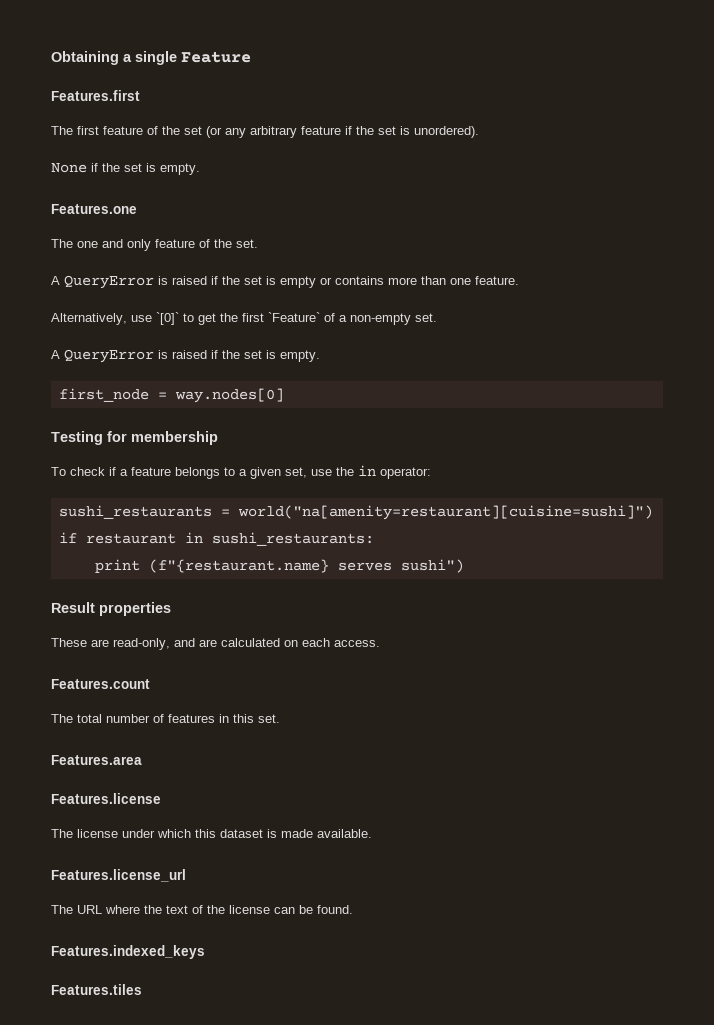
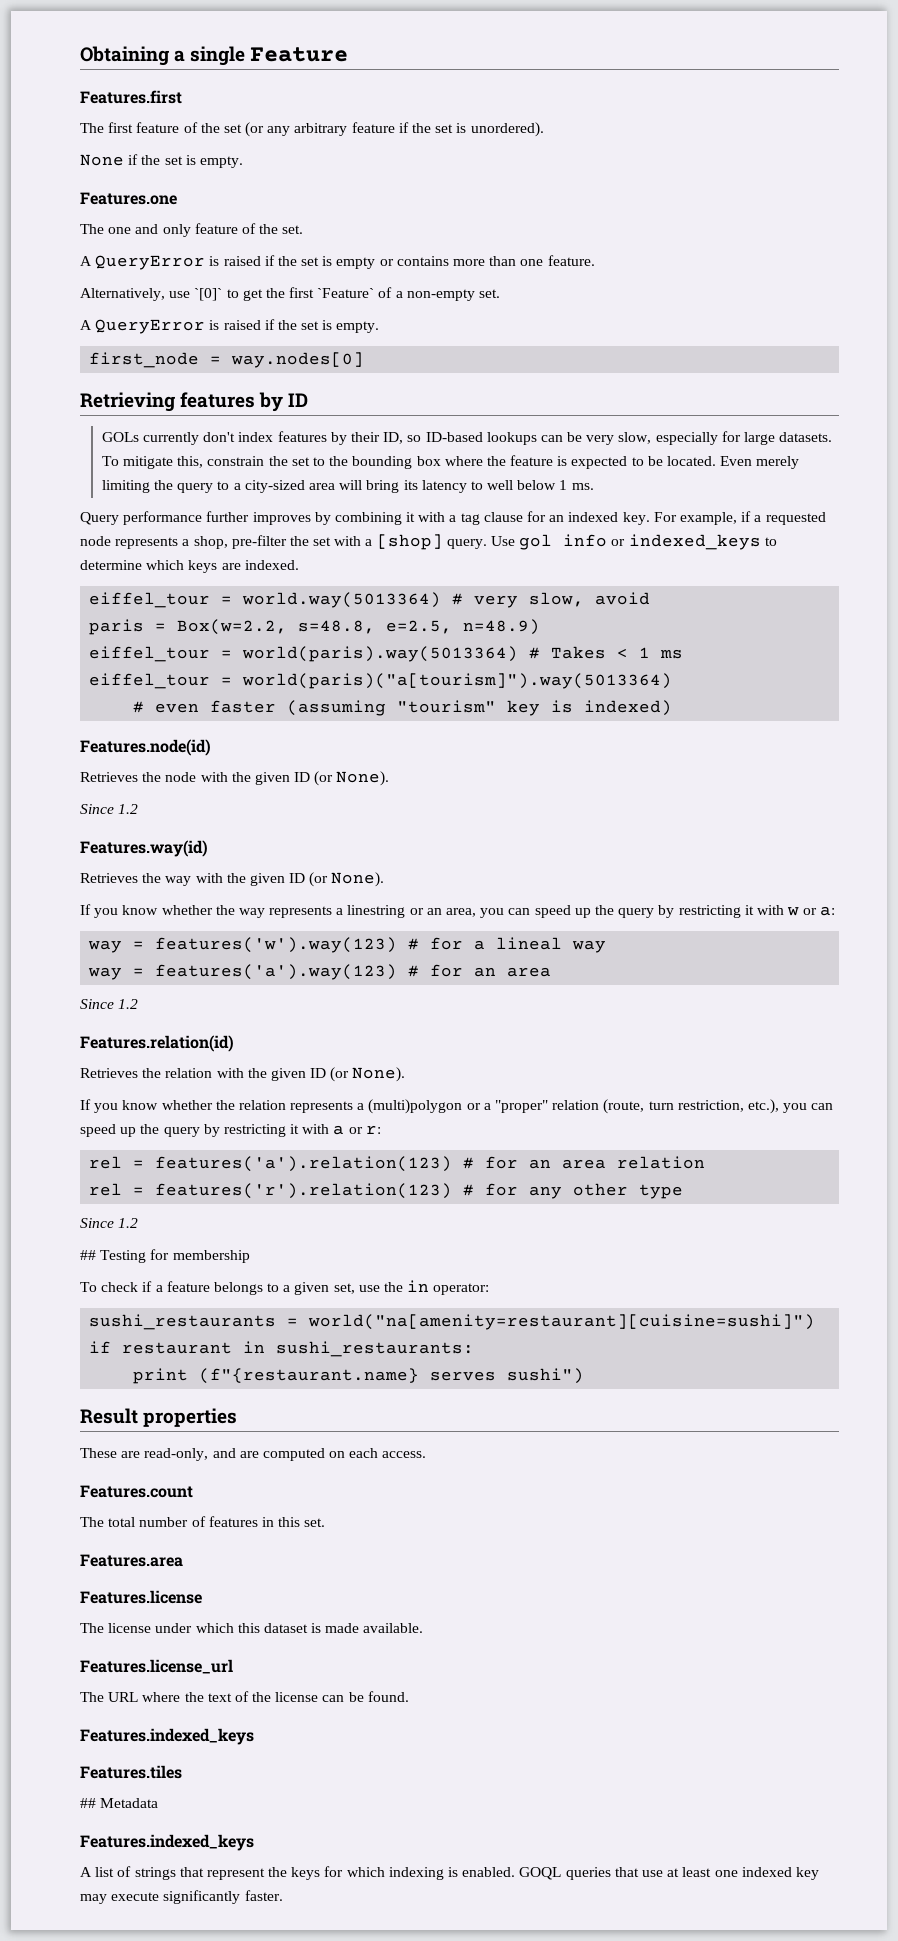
- Testing for membership
+ Retrieving features by ID
+ GOLs currently don't index features by their ID, so ID-based lookups can be very slow, especially for large datasets. To mitigate this, constrain the set to the bounding box where the feature is expected to be located. Even merely limiting the query to a city-sized area will bring its latency to well below 1 ms.
+ Query performance further improves by combining it with a tag clause for an indexed key. For example, if a requested node represents a shop, pre-filter the set with a [shop] query. Use gol info or indexed_keys to determine which keys are indexed.
+ eiffel_tour = world.way(5013364) # very slow, avoid
+ paris = Box(w=2.2, s=48.8, e=2.5, n=48.9)
+ eiffel_tour = world(paris).way(5013364) # Takes < 1 ms
+ eiffel_tour = world(paris)("a[tourism]").way(5013364)
+ # even faster (assuming "tourism" key is indexed)
+ Features.node(id)
+ Retrieves the node with the given ID (or None).
+ Since 1.2
+ Features.way(id)
+ Retrieves the way with the given ID (or None).
+ If you know whether the way represents a linestring or an area, you can speed up the query by restricting it with w or a:
+ way = features('w').way(123) # for a lineal way
+ way = features('a').way(123) # for an area
+ Since 1.2
+ Features.relation(id)
+ Retrieves the relation with the given ID (or None).
+ If you know whether the relation represents a (multi)polygon or a "proper" relation (route, turn restriction, etc.), you can speed up the query by restricting it with a or r:
+ rel = features('a').relation(123) # for an area relation
+ rel = features('r').relation(123) # for any other type
+ Since 1.2
+ ## Testing for membership
- These are read-only, and are calculated on each access.
+ These are read-only, and are computed on each access.
+ ## Metadata
+ Features.indexed_keys
+ A list of strings that represent the keys for which indexing is enabled. GOQL queries that use at least one indexed key may execute significantly faster.

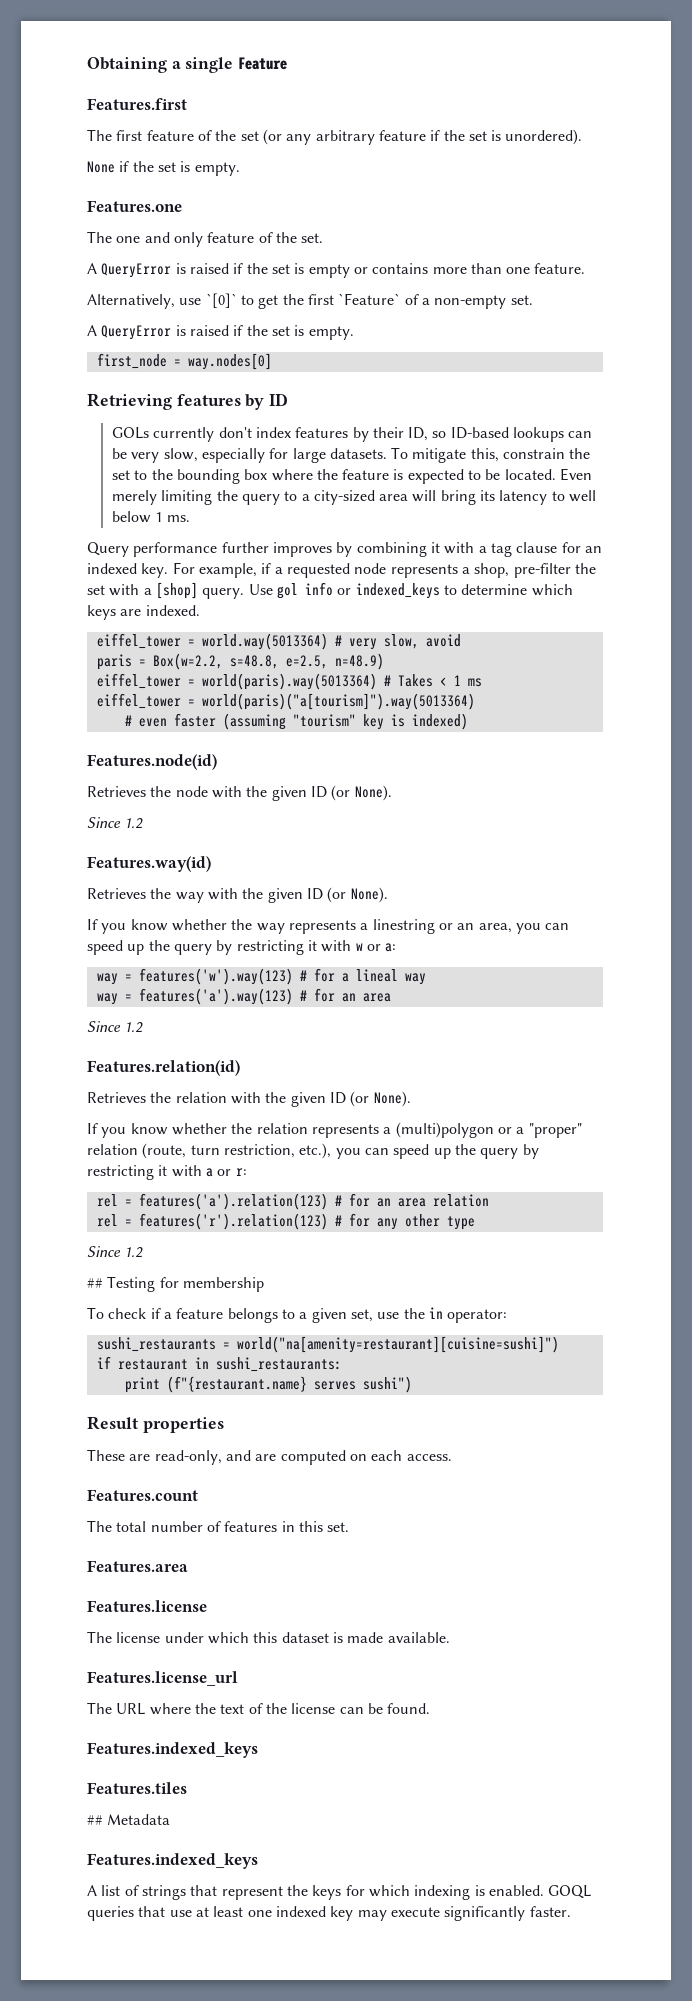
- eiffel_tour = world.way(5013364) # very slow, avoid
+ eiffel_tower = world.way(5013364) # very slow, avoid
- eiffel_tour = world(paris).way(5013364) # Takes < 1 ms
+ eiffel_tower = world(paris).way(5013364) # Takes < 1 ms
- eiffel_tour = world(paris)("a[tourism]").way(5013364)
+ eiffel_tower = world(paris)("a[tourism]").way(5013364)

